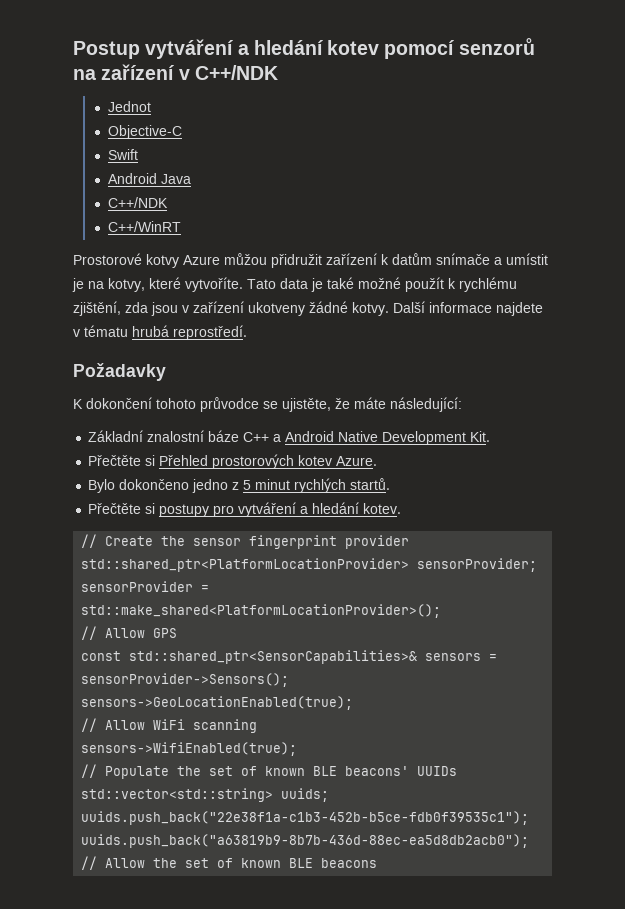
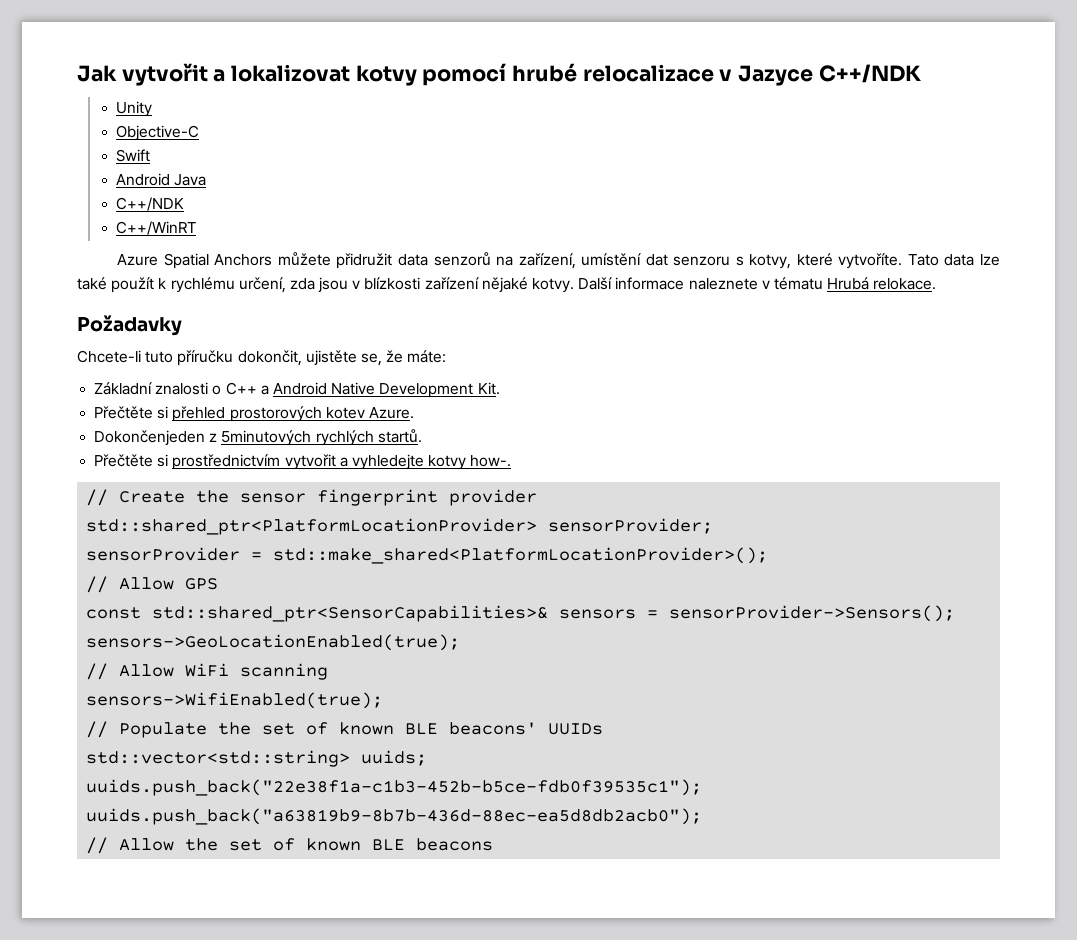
- Postup vytváření a hledání kotev pomocí senzorů na zařízení v C++/NDK
- Jednot
+ Jak vytvořit a lokalizovat kotvy pomocí hrubé relocalizace v Jazyce C++/NDK
+ Unity
- Prostorové kotvy Azure můžou přidružit zařízení k datům snímače a umístit je na kotvy, které vytvoříte.
+ Azure Spatial Anchors můžete přidružit data senzorů na zařízení, umístění dat senzoru s kotvy, které vytvoříte.
- Tato data je také možné použít k rychlému zjištění, zda jsou v zařízení ukotveny žádné kotvy.
+ Tato data lze také použít k rychlému určení, zda jsou v blízkosti zařízení nějaké kotvy.
- Další informace najdete v tématu hrubá reprostředí.
+ Další informace naleznete v tématu Hrubá relokace.
- K dokončení tohoto průvodce se ujistěte, že máte následující:
+ Chcete-li tuto příručku dokončit, ujistěte se, že máte:
- Základní znalostní báze C++ a Android Native Development Kit.
+ Základní znalosti o C++ a Android Native Development Kit.
- Přečtěte si Přehled prostorových kotev Azure.
+ Přečtěte si přehled prostorových kotev Azure.
- Bylo dokončeno jedno z 5 minut rychlých startů.
- Přečtěte si postupy pro vytváření a hledání kotev.
+ Dokončenjeden z 5minutových rychlých startů.
+ Přečtěte si prostřednictvím vytvořit a vyhledejte kotvy how-.

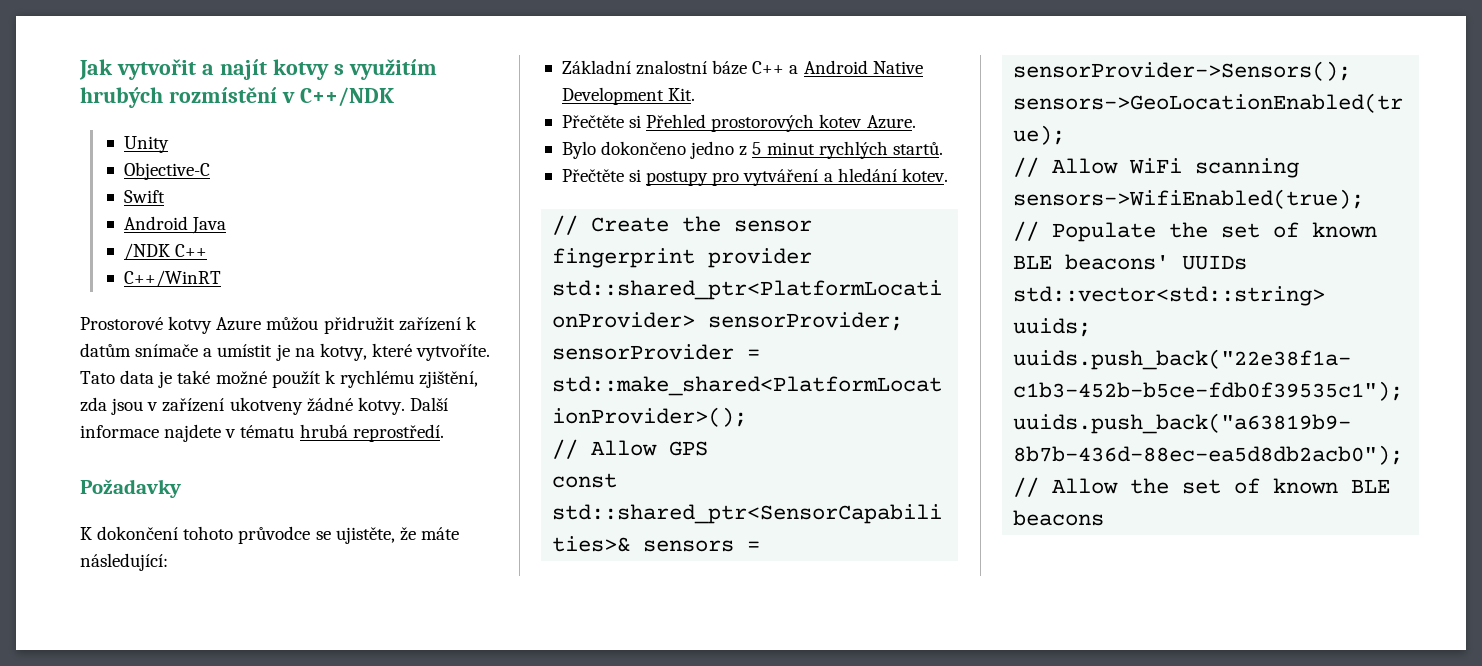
- Jak vytvořit a lokalizovat kotvy pomocí hrubé relocalizace v Jazyce C++/NDK
+ Jak vytvořit a najít kotvy s využitím hrubých rozmístění v C++/NDK
  Android Java
- C++/NDK
+ /NDK C++
- Azure Spatial Anchors můžete přidružit data senzorů na zařízení, umístění dat senzoru s kotvy, které vytvoříte.
+ Prostorové kotvy Azure můžou přidružit zařízení k datům snímače a umístit je na kotvy, které vytvoříte.
- Tato data lze také použít k rychlému určení, zda jsou v blízkosti zařízení nějaké kotvy.
+ Tato data je také možné použít k rychlému zjištění, zda jsou v zařízení ukotveny žádné kotvy.
- Další informace naleznete v tématu Hrubá relokace.
+ Další informace najdete v tématu hrubá reprostředí.
- Chcete-li tuto příručku dokončit, ujistěte se, že máte:
+ K dokončení tohoto průvodce se ujistěte, že máte následující:
- Základní znalosti o C++ a Android Native Development Kit.
+ Základní znalostní báze C++ a Android Native Development Kit.
- Přečtěte si přehled prostorových kotev Azure.
+ Přečtěte si Přehled prostorových kotev Azure.
- Dokončenjeden z 5minutových rychlých startů.
- Přečtěte si prostřednictvím vytvořit a vyhledejte kotvy how-.
+ Bylo dokončeno jedno z 5 minut rychlých startů.
+ Přečtěte si postupy pro vytváření a hledání kotev.

